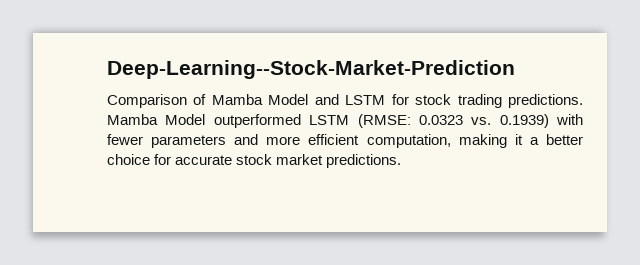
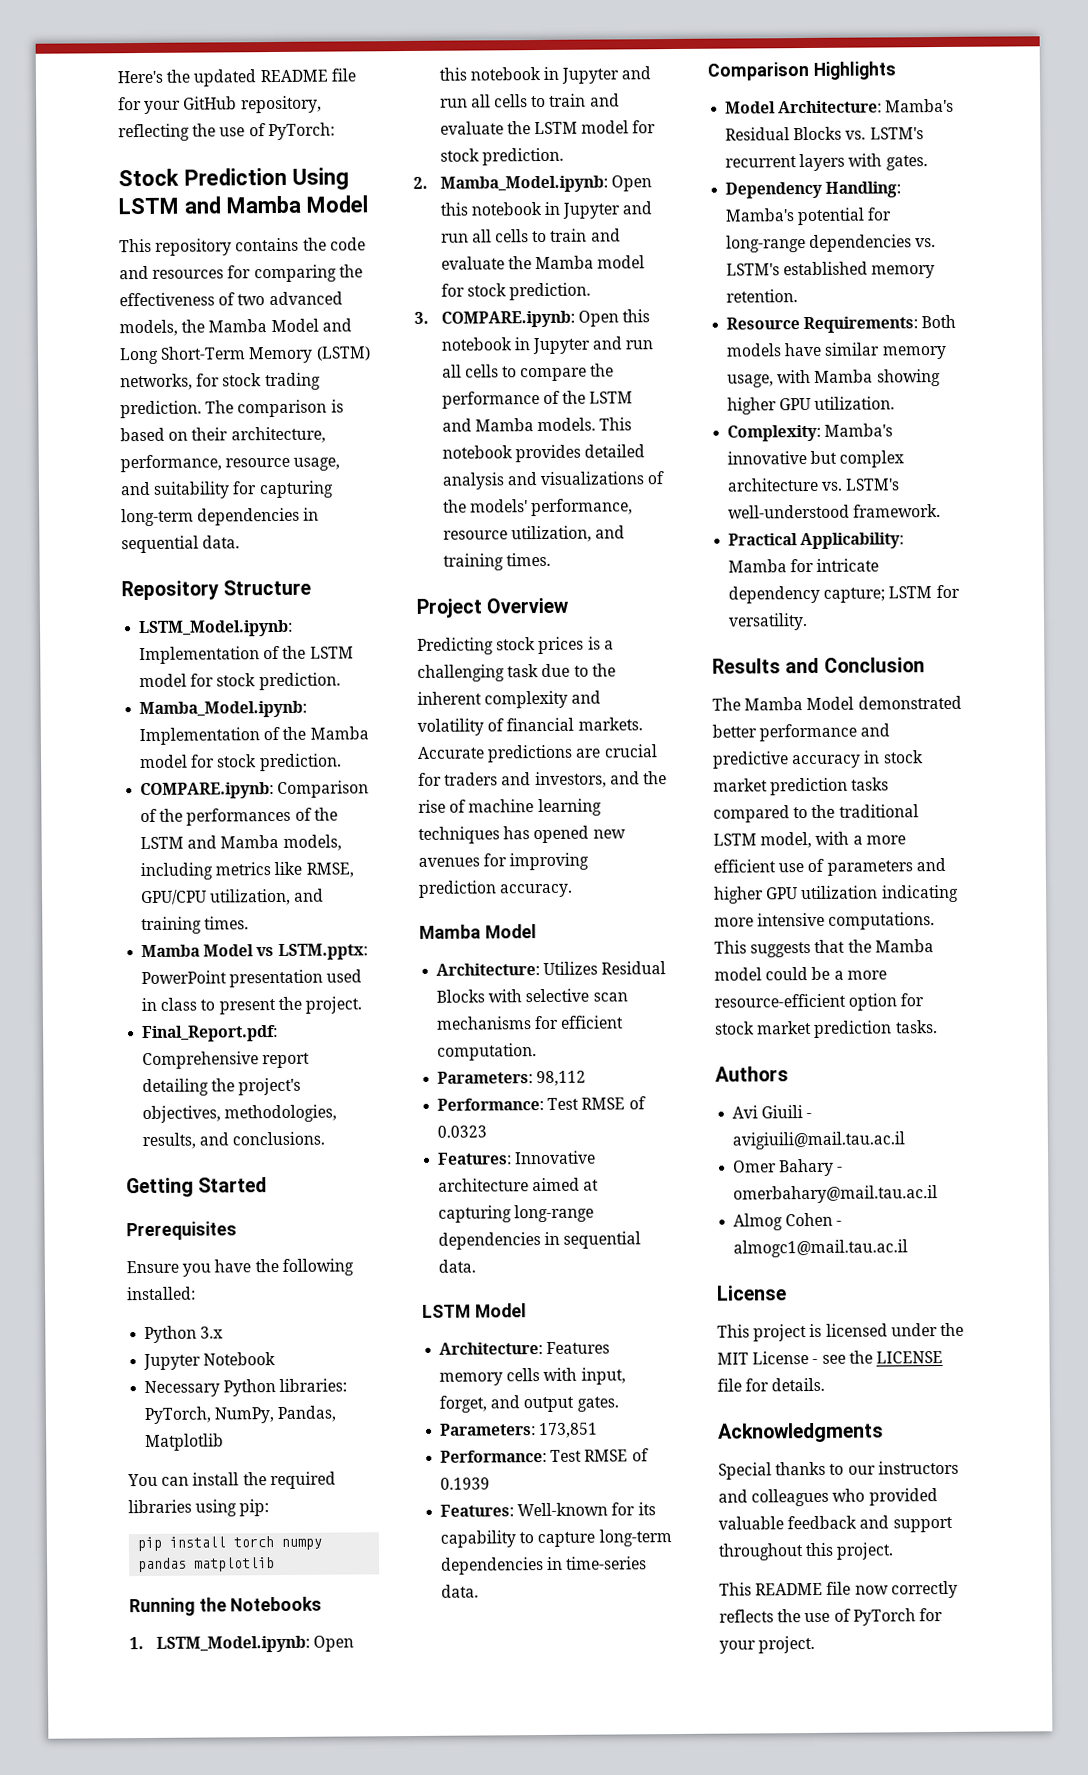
- Deep-Learning--Stock-Market-Prediction
- Comparison of Mamba Model and LSTM for stock trading predictions. Mamba Model outperformed LSTM (RMSE: 0.0323 vs. 0.1939) with fewer parameters and more efficient computation, making it a better choice for accurate stock market predictions.
+ Here's the updated README file for your GitHub repository, reflecting the use of PyTorch:
+ Stock Prediction Using LSTM and Mamba Model
+ This repository contains the code and resources for comparing the effectiveness of two advanced models, the Mamba Model and Long Short-Term Memory (LSTM) networks, for stock trading prediction. The comparison is based on their architecture, performance, resource usage, and suitability for capturing long-term dependencies in sequential data.
+ Repository Structure
+ LSTM_Model.ipynb: Implementation of the LSTM model for stock prediction.
+ Mamba_Model.ipynb: Implementation of the Mamba model for stock prediction.
+ COMPARE.ipynb: Comparison of the performances of the LSTM and Mamba models, including metrics like RMSE, GPU/CPU utilization, and training times.
+ Mamba Model vs LSTM.pptx: PowerPoint presentation used in class to present the project.
+ Final_Report.pdf: Comprehensive report detailing the project's objectives, methodologies, results, and conclusions.
+ Getting Started
+ Prerequisites
+ Ensure you have the following installed:
+ Python 3.x
+ Jupyter Notebook
+ Necessary Python libraries: PyTorch, NumPy, Pandas, Matplotlib
+ You can install the required libraries using pip:
+ pip install torch numpy pandas matplotlib
+ Running the Notebooks
+ 1. LSTM_Model.ipynb: Open this notebook in Jupyter and run all cells to train and evaluate the LSTM model for stock prediction.
+ 2. Mamba_Model.ipynb: Open this notebook in Jupyter and run all cells to train and evaluate the Mamba model for stock prediction.
+ 3. COMPARE.ipynb: Open this notebook in Jupyter and run all cells to compare the performance of the LSTM and Mamba models. This notebook provides detailed analysis and visualizations of the models' performance, resource utilization, and training times.
+ Project Overview
+ Predicting stock prices is a challenging task due to the inherent complexity and volatility of financial markets. Accurate predictions are crucial for traders and investors, and the rise of machine learning techniques has opened new avenues for improving prediction accuracy.
+ Mamba Model
+ Architecture: Utilizes Residual Blocks with selective scan mechanisms for efficient computation.
+ Parameters: 98,112
+ Performance: Test RMSE of 0.0323
+ Features: Innovative architecture aimed at capturing long-range dependencies in sequential data.
+ LSTM Model
+ Architecture: Features memory cells with input, forget, and output gates.
+ Parameters: 173,851
+ Performance: Test RMSE of 0.1939
+ Features: Well-known for its capability to capture long-term dependencies in time-series data.
+ Comparison Highlights
+ Model Architecture: Mamba's Residual Blocks vs. LSTM's recurrent layers with gates.
+ Dependency Handling: Mamba's potential for long-range dependencies vs. LSTM's established memory retention.
+ Resource Requirements: Both models have similar memory usage, with Mamba showing higher GPU utilization.
+ Complexity: Mamba's innovative but complex architecture vs. LSTM's well-understood framework.
+ Practical Applicability: Mamba for intricate dependency capture; LSTM for versatility.
+ Results and Conclusion
+ The Mamba Model demonstrated better performance and predictive accuracy in stock market prediction tasks compared to the traditional LSTM model, with a more efficient use of parameters and higher GPU utilization indicating more intensive computations. This suggests that the Mamba model could be a more resource-efficient option for stock market prediction tasks.
+ Authors
+ Avi Giuili - avigiuili@mail.tau.ac.il
+ Omer Bahary - omerbahary@mail.tau.ac.il
+ Almog Cohen - almogc1@mail.tau.ac.il
+ License
+ This project is licensed under the MIT License - see the LICENSE file for details.
+ Acknowledgments
+ Special thanks to our instructors and colleagues who provided valuable feedback and support throughout this project.
+ This README file now correctly reflects the use of PyTorch for your project.

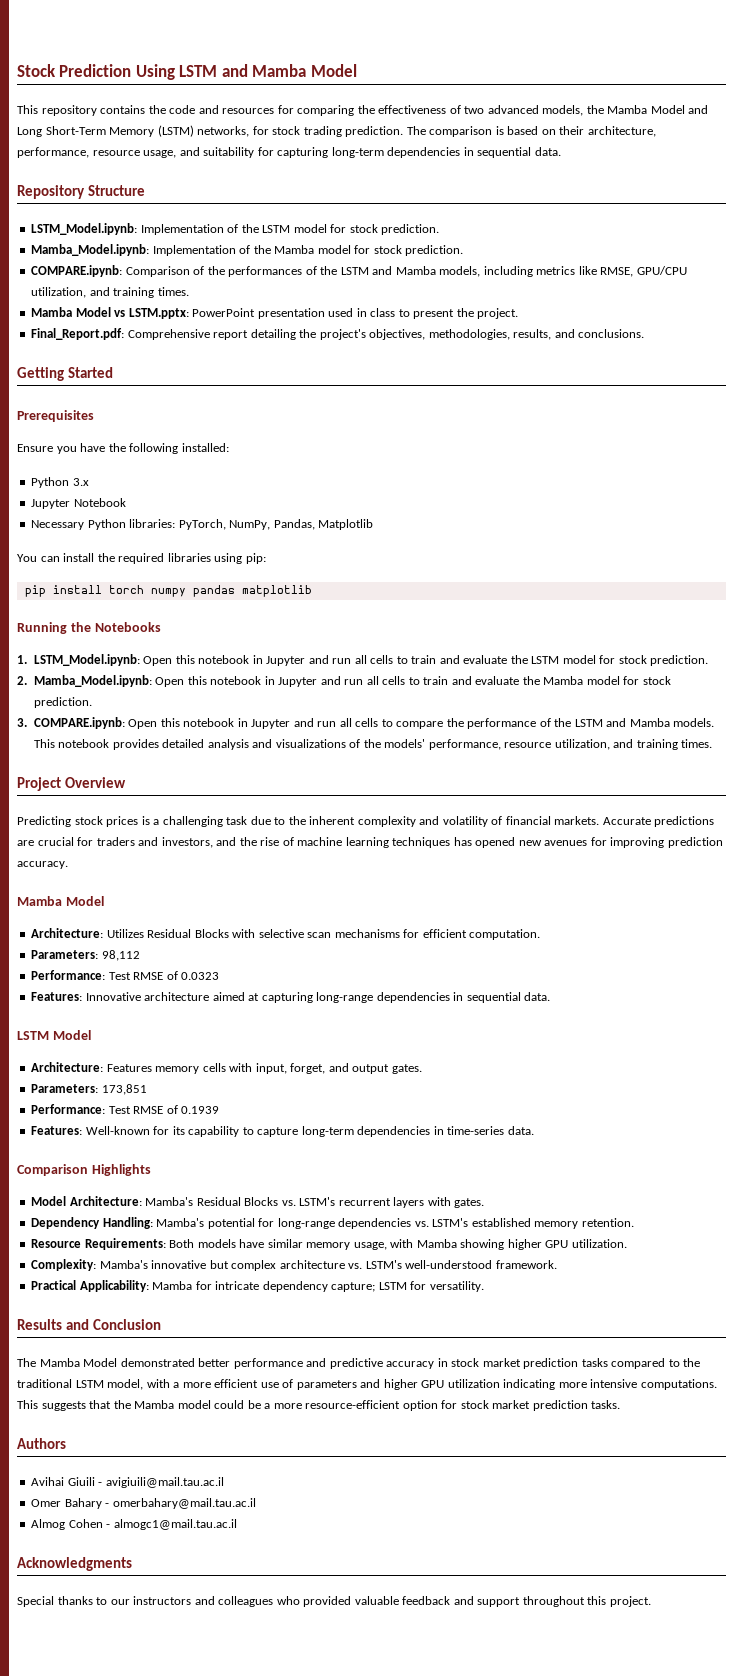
- Here's the updated README file for your GitHub repository, reflecting the use of PyTorch:
- Avi Giuili - avigiuili@mail.tau.ac.il
+ Avihai Giuili - avigiuili@mail.tau.ac.il
  Almog Cohen - almogc1@mail.tau.ac.il
- License
- This project is licensed under the MIT License - see the LICENSE file for details.
- This README file now correctly reflects the use of PyTorch for your project.

